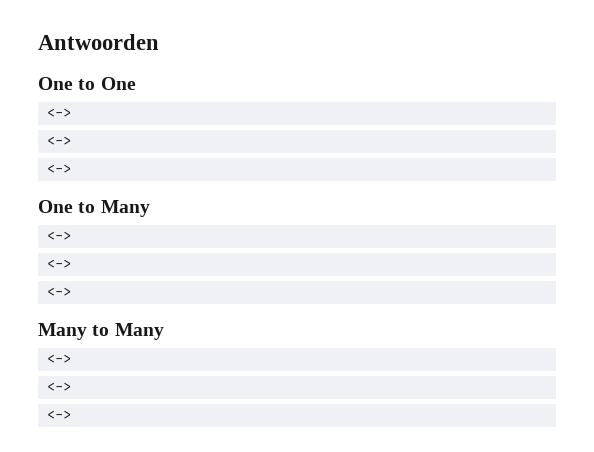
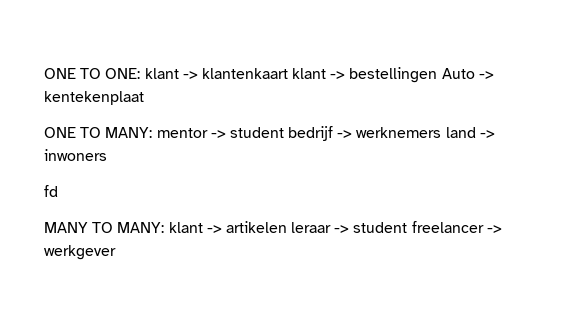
- Antwoorden
- One to One
- <->
- <->
- <->
- One to Many
- <->
- <->
- <->
- Many to Many
- <->
- <->
- <->
+ ONE TO ONE: klant -> klantenkaart klant -> bestellingen Auto -> kentekenplaat
+ ONE TO MANY: mentor -> student bedrijf -> werknemers land -> inwoners
+ fd
+ MANY TO MANY: klant -> artikelen leraar -> student freelancer -> werkgever

